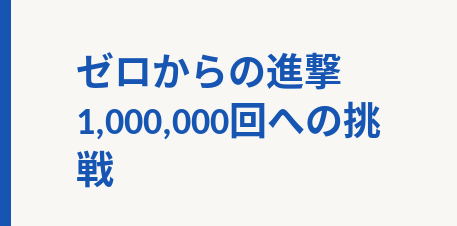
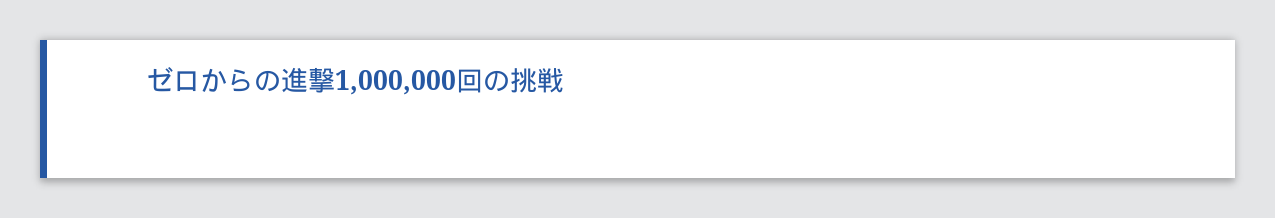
- ゼロからの進撃1,000,000回への挑戦
+ ゼロからの進撃1,000,000回の挑戦

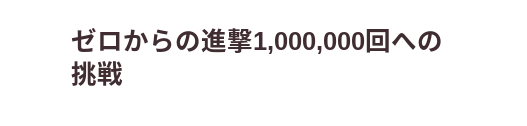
- ゼロからの進撃1,000,000回の挑戦
+ ゼロからの進撃1,000,000回への挑戦

